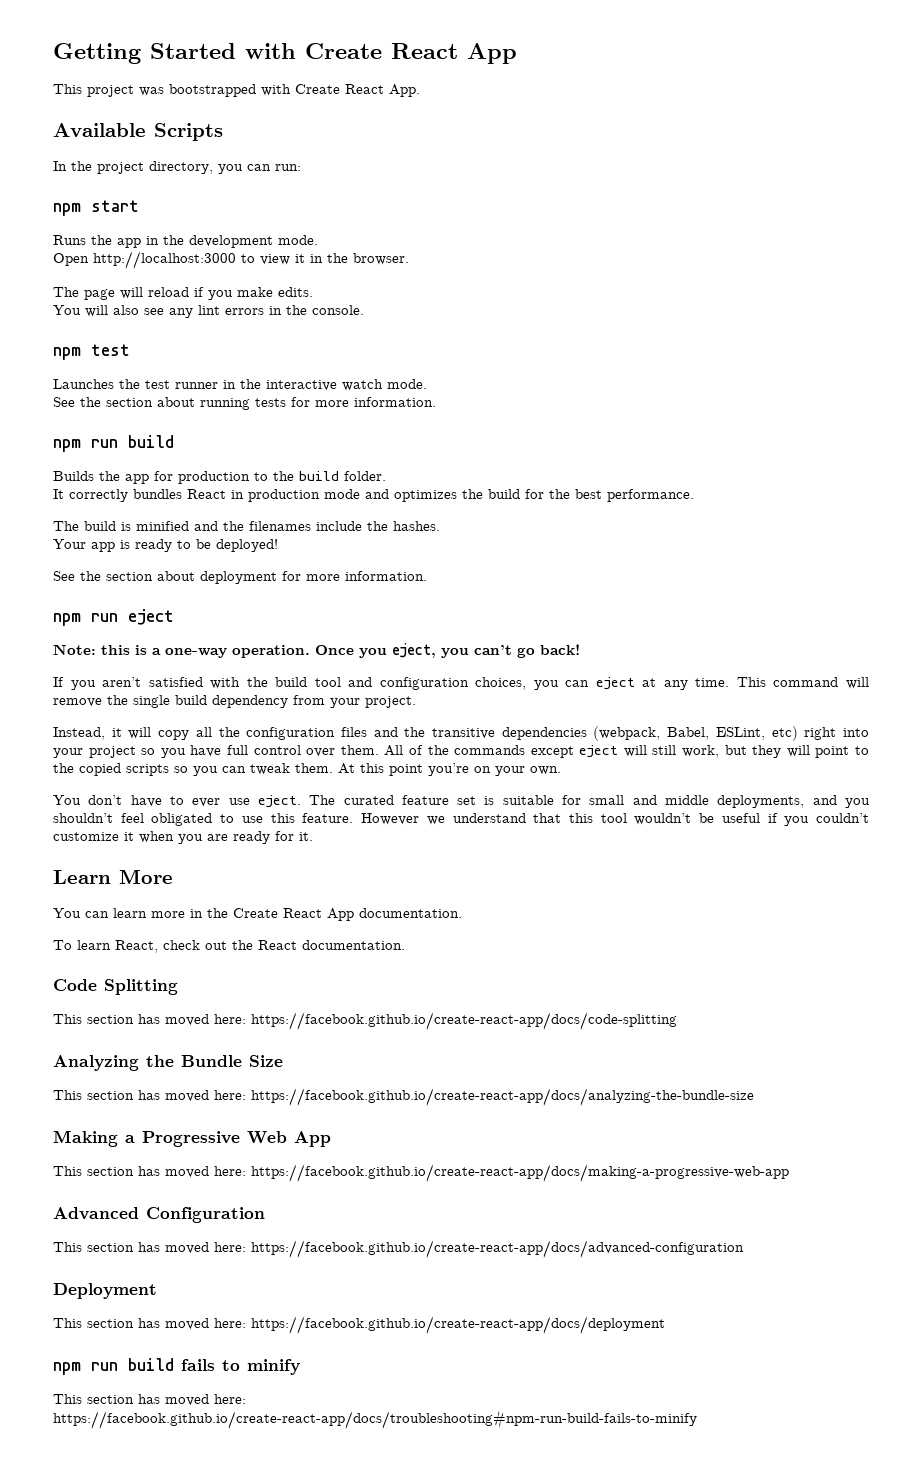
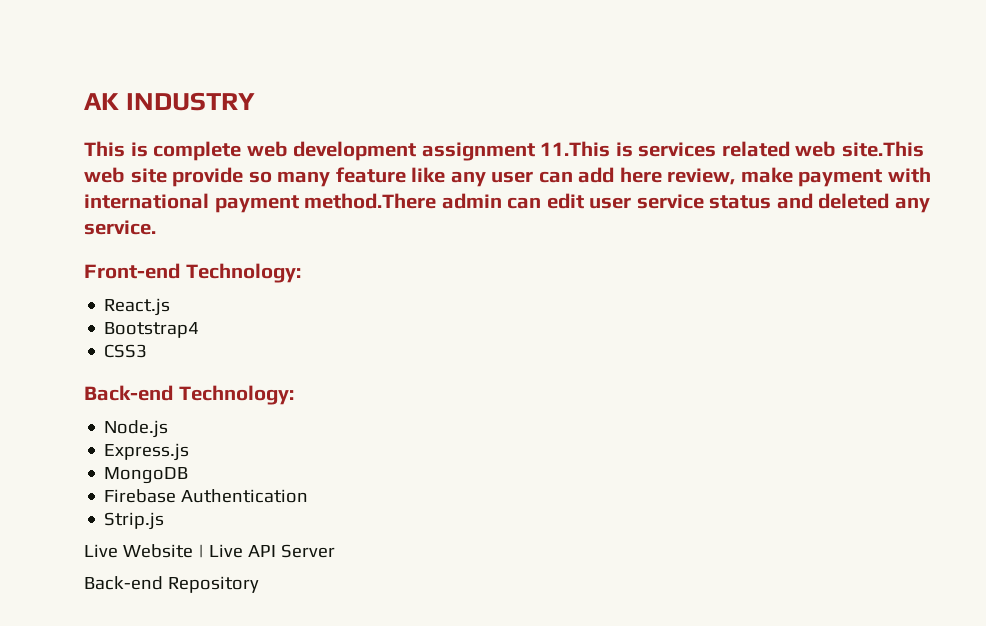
- Getting Started with Create React App
- This project was bootstrapped with Create React App.
- Available Scripts
- In the project directory, you can run:
- npm start
- Runs the app in the development mode.
- Open http://localhost:3000 to view it in the browser.
- The page will reload if you make edits.
- You will also see any lint errors in the console.
- npm test
- Launches the test runner in the interactive watch mode.
- See the section about running tests for more information.
- npm run build
- Builds the app for production to the build folder.
- It correctly bundles React in production mode and optimizes the build for the best performance.
- The build is minified and the filenames include the hashes.
- Your app is ready to be deployed!
- See the section about deployment for more information.
- npm run eject
- Note: this is a one-way operation. Once you eject, you can’t go back!
- If you aren’t satisfied with the build tool and configuration choices, you can eject at any time. This command will remove the single build dependency from your project.
- Instead, it will copy all the configuration files and the transitive dependencies (webpack, Babel, ESLint, etc) right into your project so you have full control over them. All of the commands except eject will still work, but they will point to the copied scripts so you can tweak them. At this point you’re on your own.
- You don’t have to ever use eject. The curated feature set is suitable for small and middle deployments, and you shouldn’t feel obligated to use this feature. However we understand that this tool wouldn’t be useful if you couldn’t customize it when you are ready for it.
- Learn More
- You can learn more in the Create React App documentation.
- To learn React, check out the React documentation.
- Code Splitting
- This section has moved here: https://facebook.github.io/create-react-app/docs/code-splitting
- Analyzing the Bundle Size
- This section has moved here: https://facebook.github.io/create-react-app/docs/analyzing-the-bundle-size
- Making a Progressive Web App
- This section has moved here: https://facebook.github.io/create-react-app/docs/making-a-progressive-web-app
- Advanced Configuration
- This section has moved here: https://facebook.github.io/create-react-app/docs/advanced-configuration
- Deployment
- This section has moved here: https://facebook.github.io/create-react-app/docs/deployment
- npm run build fails to minify
- This section has moved here: https://facebook.github.io/create-react-app/docs/troubleshooting#npm-run-build-fails-to-minify
+ AK INDUSTRY
+ This is complete web development assignment 11.This is services related web site.This web site provide so many feature like any user can add here review, make payment with international payment method.There admin can edit user service status and deleted any service.
+ Front-end Technology:
+ React.js
+ Bootstrap4
+ CSS3
+ Back-end Technology:
+ Node.js
+ Express.js
+ MongoDB
+ Firebase Authentication
+ Strip.js
+ Live Website | Live API Server
+ Back-end Repository

